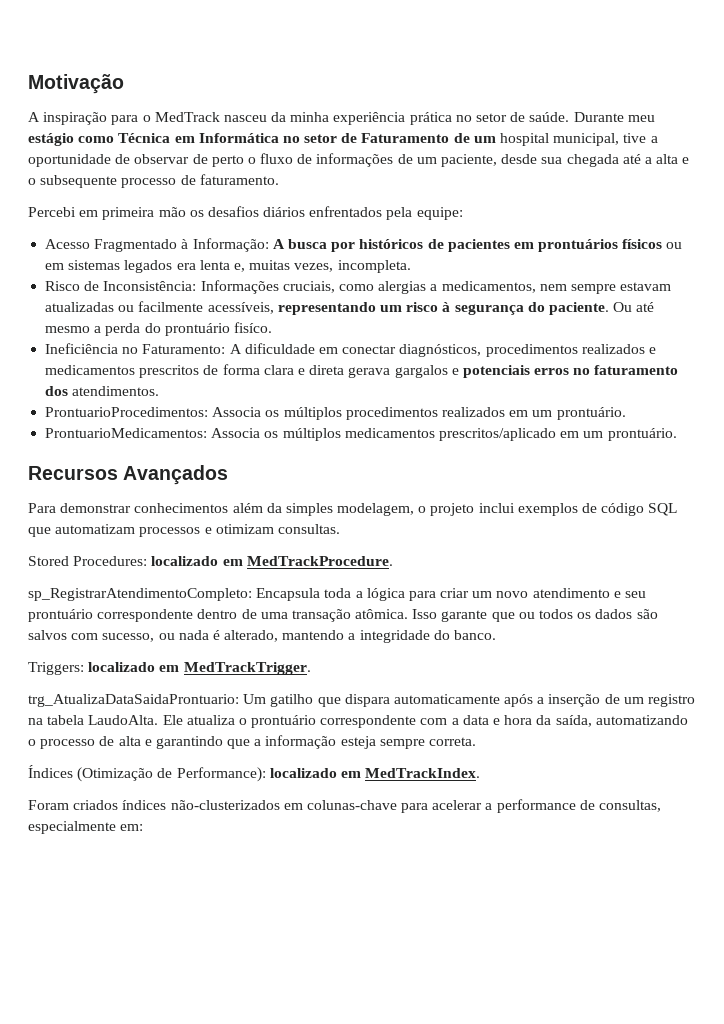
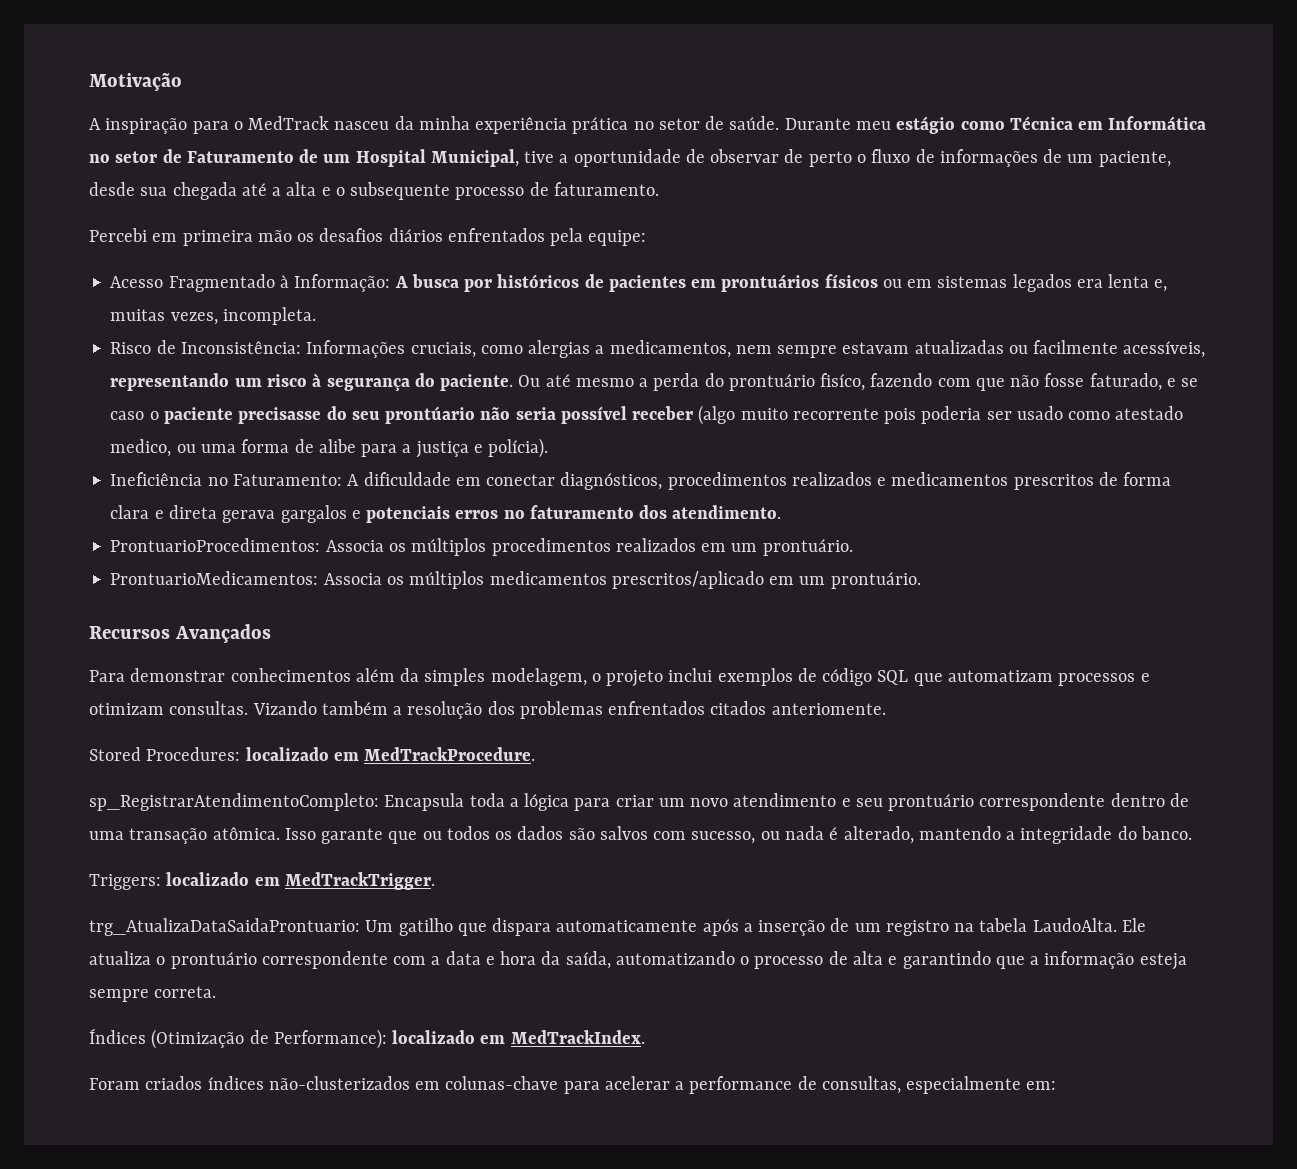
- Durante meu estágio como Técnica em Informática no setor de Faturamento de um hospital municipal, tive a oportunidade de observar de perto o fluxo de informações de um paciente, desde sua chegada até a alta e o subsequente processo de faturamento.
+ Durante meu estágio como Técnica em Informática no setor de Faturamento de um Hospital Municipal, tive a oportunidade de observar de perto o fluxo de informações de um paciente, desde sua chegada até a alta e o subsequente processo de faturamento.
- Ou até mesmo a perda do prontuário fisíco.
+ Ou até mesmo a perda do prontuário fisíco, fazendo com que não fosse faturado, e se caso o paciente precisasse do seu prontúario não seria possível receber (algo muito recorrente pois poderia ser usado como atestado medico, ou uma forma de alibe para a justiça e polícia).
- Ineficiência no Faturamento: A dificuldade em conectar diagnósticos, procedimentos realizados e medicamentos prescritos de forma clara e direta gerava gargalos e potenciais erros no faturamento dos atendimentos.
+ Ineficiência no Faturamento: A dificuldade em conectar diagnósticos, procedimentos realizados e medicamentos prescritos de forma clara e direta gerava gargalos e potenciais erros no faturamento dos atendimento.
+ Vizando também a resolução dos problemas enfrentados citados anteriomente.

